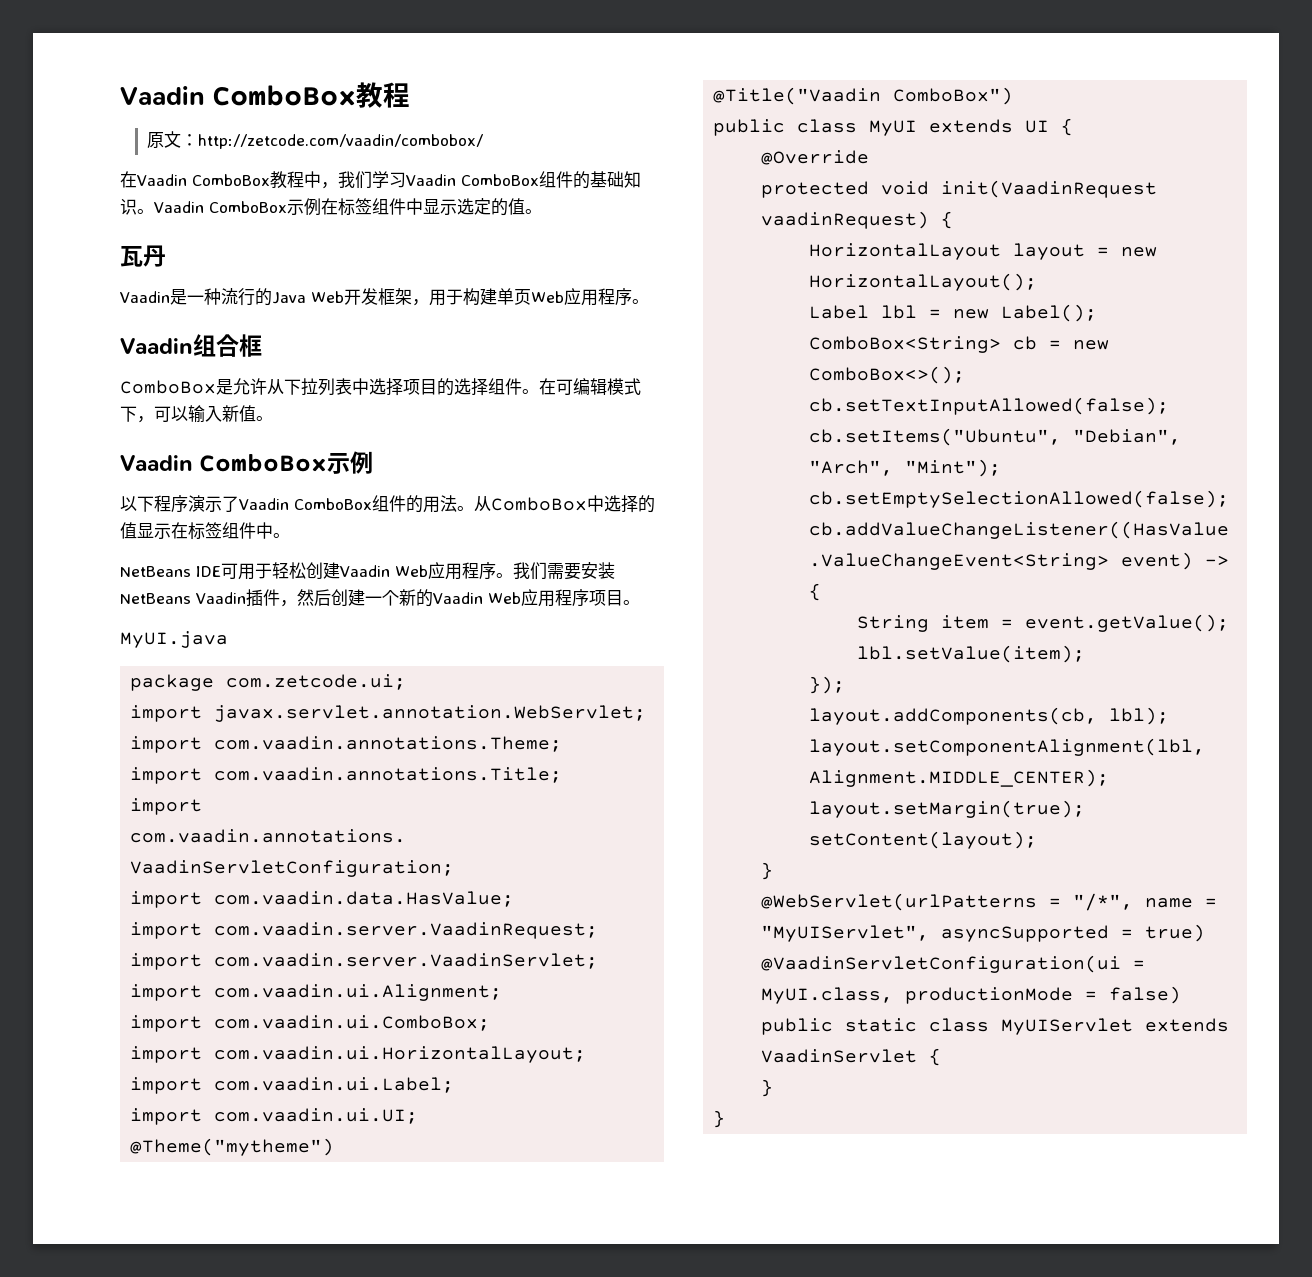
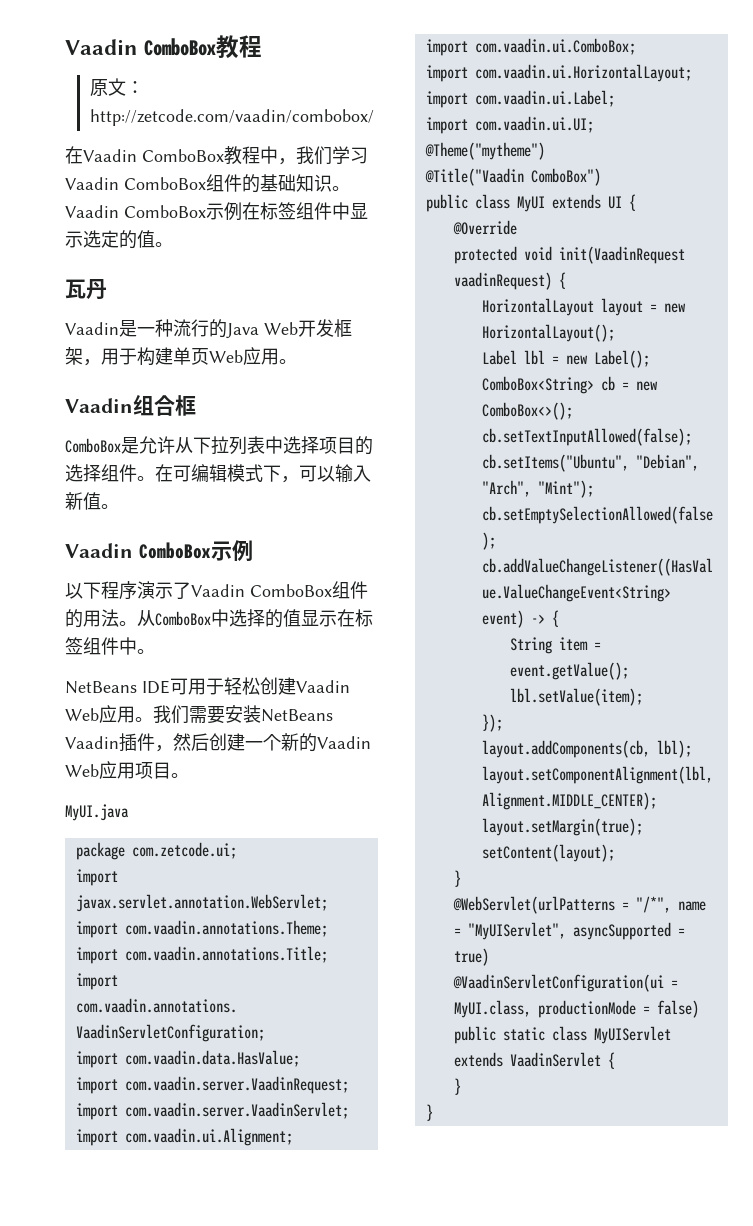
- Vaadin是一种流行的Java Web开发框架，用于构建单页Web应用程序。
+ Vaadin是一种流行的Java Web开发框架，用于构建单页Web应用。
- NetBeans IDE可用于轻松创建Vaadin Web应用程序。
+ NetBeans IDE可用于轻松创建Vaadin Web应用。
- 我们需要安装NetBeans Vaadin插件，然后创建一个新的Vaadin Web应用程序项目。
+ 我们需要安装NetBeans Vaadin插件，然后创建一个新的Vaadin Web应用项目。

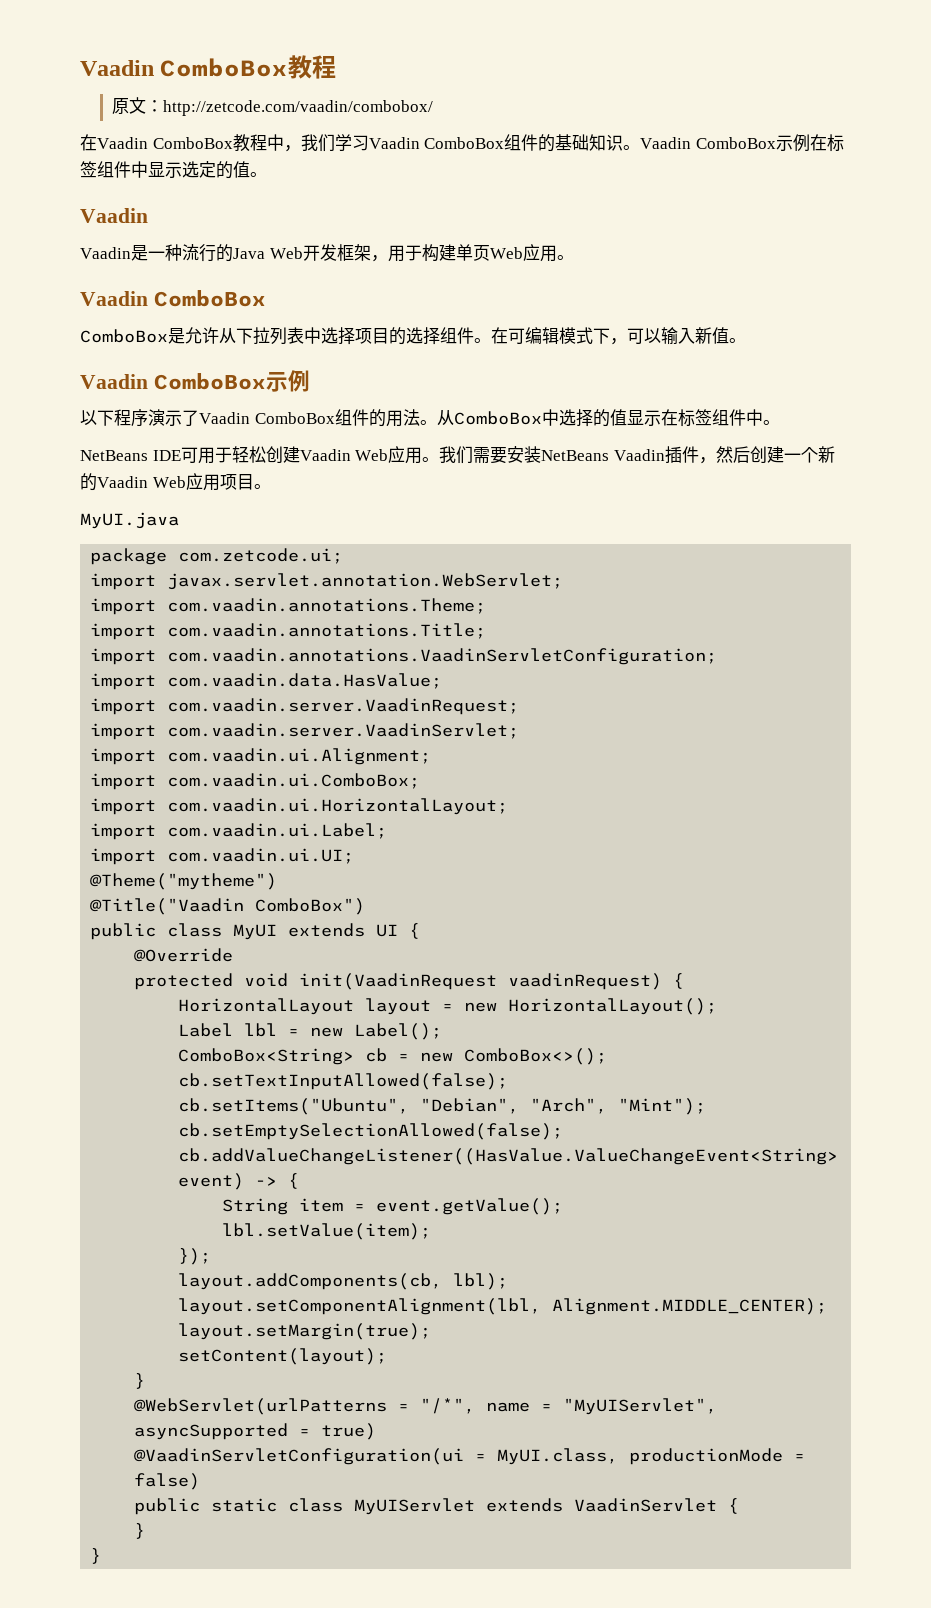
  Vaadin ComboBox示例在标签组件中显示选定的值。
- 瓦丹
+ Vaadin
  Vaadin是一种流行的Java Web开发框架，用于构建单页Web应用。
- Vaadin组合框
+ Vaadin ComboBox

